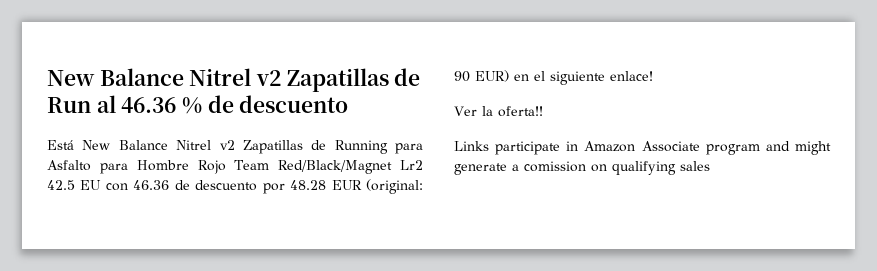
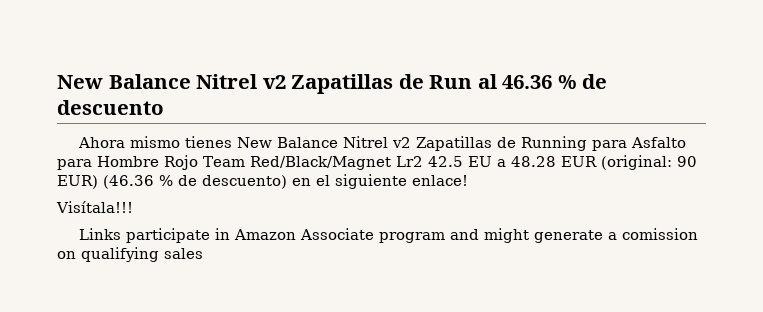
- Está New Balance Nitrel v2 Zapatillas de Running para Asfalto para Hombre Rojo Team Red/Black/Magnet Lr2 42.5 EU con 46.36 de descuento por 48.28 EUR (original: 90 EUR) en el siguiente enlace!
+ Ahora mismo tienes New Balance Nitrel v2 Zapatillas de Running para Asfalto para Hombre Rojo Team Red/Black/Magnet Lr2 42.5 EU a 48.28 EUR (original: 90 EUR) (46.36 % de descuento) en el siguiente enlace!
- Ver la oferta!!
+ Visítala!!!

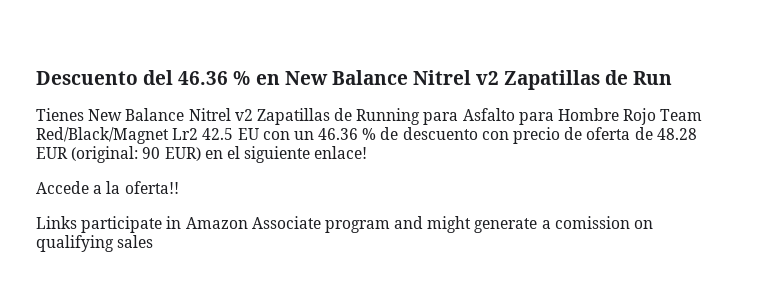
- New Balance Nitrel v2 Zapatillas de Run al 46.36 % de descuento
- Ahora mismo tienes New Balance Nitrel v2 Zapatillas de Running para Asfalto para Hombre Rojo Team Red/Black/Magnet Lr2 42.5 EU a 48.28 EUR (original: 90 EUR) (46.36 % de descuento) en el siguiente enlace!
+ Descuento del 46.36 % en New Balance Nitrel v2 Zapatillas de Run
+ Tienes New Balance Nitrel v2 Zapatillas de Running para Asfalto para Hombre Rojo Team Red/Black/Magnet Lr2 42.5 EU con un 46.36 % de descuento con precio de oferta de 48.28 EUR (original: 90 EUR) en el siguiente enlace!
- Visítala!!!
+ Accede a la oferta!!

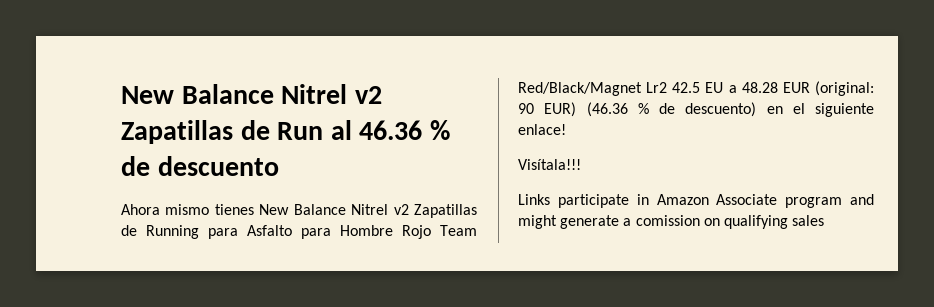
- Descuento del 46.36 % en New Balance Nitrel v2 Zapatillas de Run
- Tienes New Balance Nitrel v2 Zapatillas de Running para Asfalto para Hombre Rojo Team Red/Black/Magnet Lr2 42.5 EU con un 46.36 % de descuento con precio de oferta de 48.28 EUR (original: 90 EUR) en el siguiente enlace!
+ New Balance Nitrel v2 Zapatillas de Run al 46.36 % de descuento
+ Ahora mismo tienes New Balance Nitrel v2 Zapatillas de Running para Asfalto para Hombre Rojo Team Red/Black/Magnet Lr2 42.5 EU a 48.28 EUR (original: 90 EUR) (46.36 % de descuento) en el siguiente enlace!
- Accede a la oferta!!
+ Visítala!!!

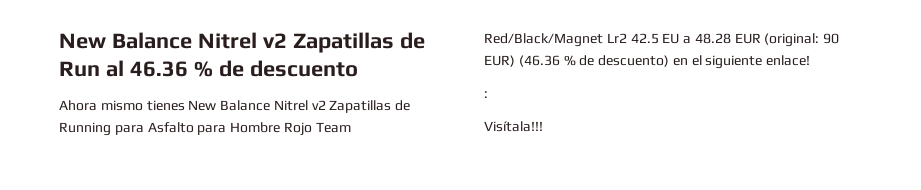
+ :
- Links participate in Amazon Associate program and might generate a comission on qualifying sales

